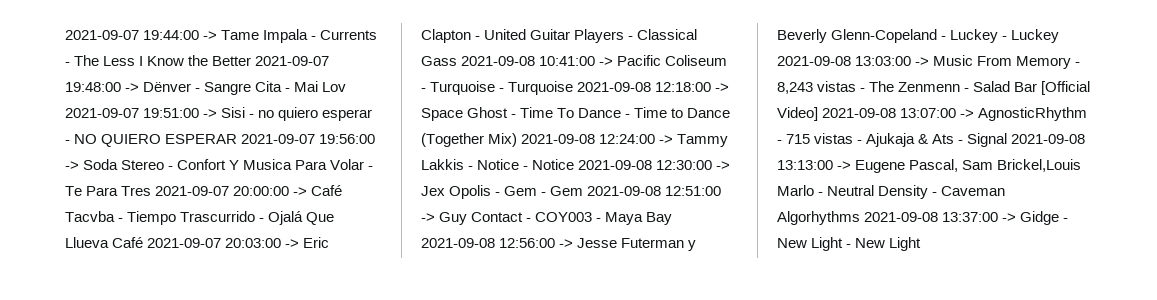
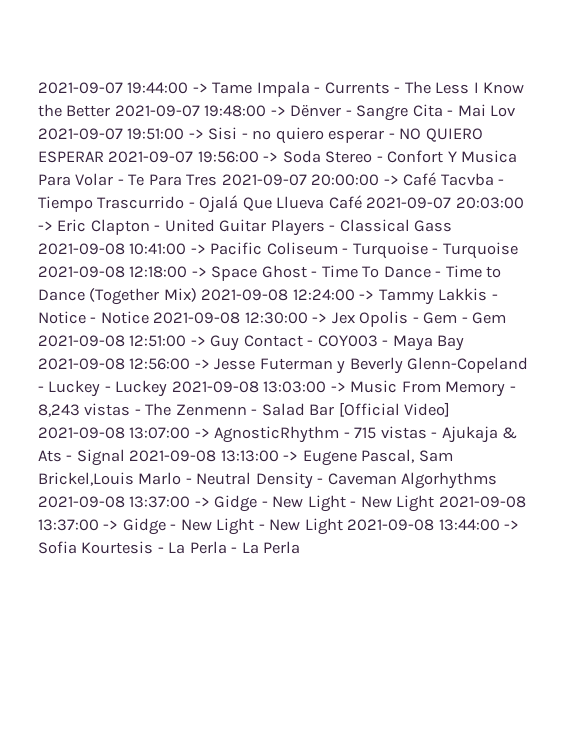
- 2021-09-07 19:44:00 -> Tame Impala - Currents - The Less I Know the Better 2021-09-07 19:48:00 -> Dënver - Sangre Cita - Mai Lov 2021-09-07 19:51:00 -> Sisi - no quiero esperar - NO QUIERO ESPERAR 2021-09-07 19:56:00 -> Soda Stereo - Confort Y Musica Para Volar - Te Para Tres 2021-09-07 20:00:00 -> Café Tacvba - Tiempo Trascurrido - Ojalá Que Llueva Café 2021-09-07 20:03:00 -> Eric Clapton - United Guitar Players - Classical Gass 2021-09-08 10:41:00 -> Pacific Coliseum - Turquoise - Turquoise 2021-09-08 12:18:00 -> Space Ghost - Time To Dance - Time to Dance (Together Mix) 2021-09-08 12:24:00 -> Tammy Lakkis - Notice - Notice 2021-09-08 12:30:00 -> Jex Opolis - Gem - Gem 2021-09-08 12:51:00 -> Guy Contact - COY003 - Maya Bay 2021-09-08 12:56:00 -> Jesse Futerman y Beverly Glenn-Copeland - Luckey - Luckey 2021-09-08 13:03:00 -> Music From Memory - 8,243 vistas - The Zenmenn - Salad Bar [Official Video] 2021-09-08 13:07:00 -> AgnosticRhythm - 715 vistas - Ajukaja & Ats - Signal 2021-09-08 13:13:00 -> Eugene Pascal, Sam Brickel,Louis Marlo - Neutral Density - Caveman Algorhythms 2021-09-08 13:37:00 -> Gidge - New Light - New Light
+ 2021-09-07 19:44:00 -> Tame Impala - Currents - The Less I Know the Better 2021-09-07 19:48:00 -> Dënver - Sangre Cita - Mai Lov 2021-09-07 19:51:00 -> Sisi - no quiero esperar - NO QUIERO ESPERAR 2021-09-07 19:56:00 -> Soda Stereo - Confort Y Musica Para Volar - Te Para Tres 2021-09-07 20:00:00 -> Café Tacvba - Tiempo Trascurrido - Ojalá Que Llueva Café 2021-09-07 20:03:00 -> Eric Clapton - United Guitar Players - Classical Gass 2021-09-08 10:41:00 -> Pacific Coliseum - Turquoise - Turquoise 2021-09-08 12:18:00 -> Space Ghost - Time To Dance - Time to Dance (Together Mix) 2021-09-08 12:24:00 -> Tammy Lakkis - Notice - Notice 2021-09-08 12:30:00 -> Jex Opolis - Gem - Gem 2021-09-08 12:51:00 -> Guy Contact - COY003 - Maya Bay 2021-09-08 12:56:00 -> Jesse Futerman y Beverly Glenn-Copeland - Luckey - Luckey 2021-09-08 13:03:00 -> Music From Memory - 8,243 vistas - The Zenmenn - Salad Bar [Official Video] 2021-09-08 13:07:00 -> AgnosticRhythm - 715 vistas - Ajukaja & Ats - Signal 2021-09-08 13:13:00 -> Eugene Pascal, Sam Brickel,Louis Marlo - Neutral Density - Caveman Algorhythms 2021-09-08 13:37:00 -> Gidge - New Light - New Light 2021-09-08 13:37:00 -> Gidge - New Light - New Light 2021-09-08 13:44:00 -> Sofia Kourtesis - La Perla - La Perla

